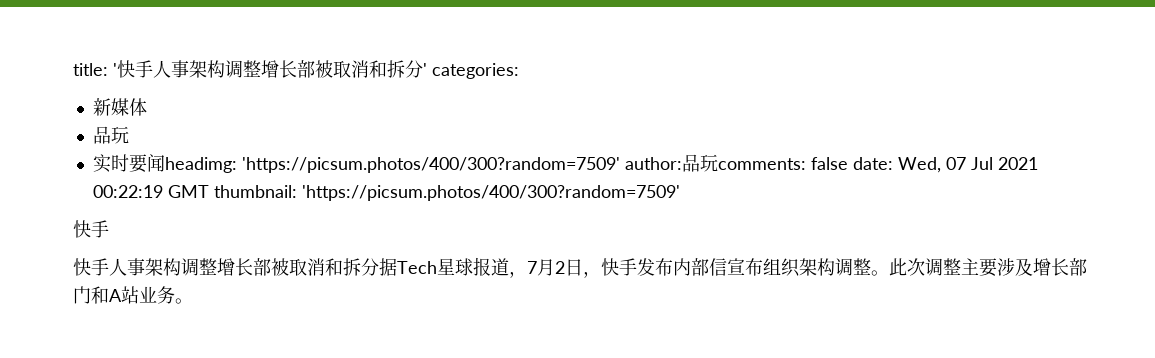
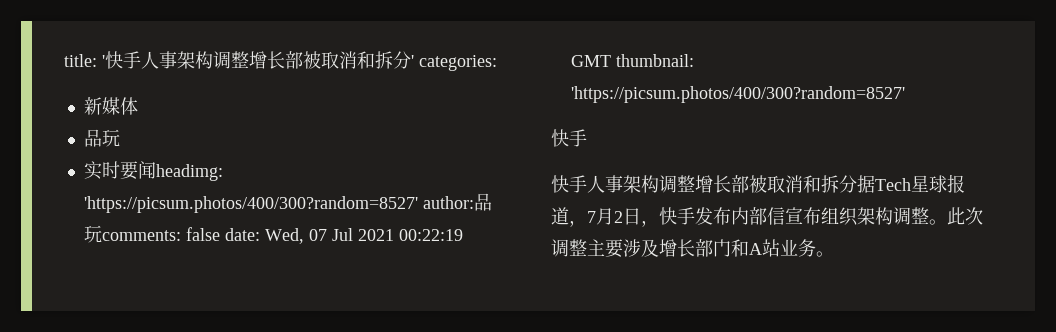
- 实时要闻headimg: 'https://picsum.photos/400/300?random=7509' author:品玩comments: false date: Wed, 07 Jul 2021 00:22:19 GMT thumbnail: 'https://picsum.photos/400/300?random=7509'
+ 实时要闻headimg: 'https://picsum.photos/400/300?random=8527' author:品玩comments: false date: Wed, 07 Jul 2021 00:22:19 GMT thumbnail: 'https://picsum.photos/400/300?random=8527'

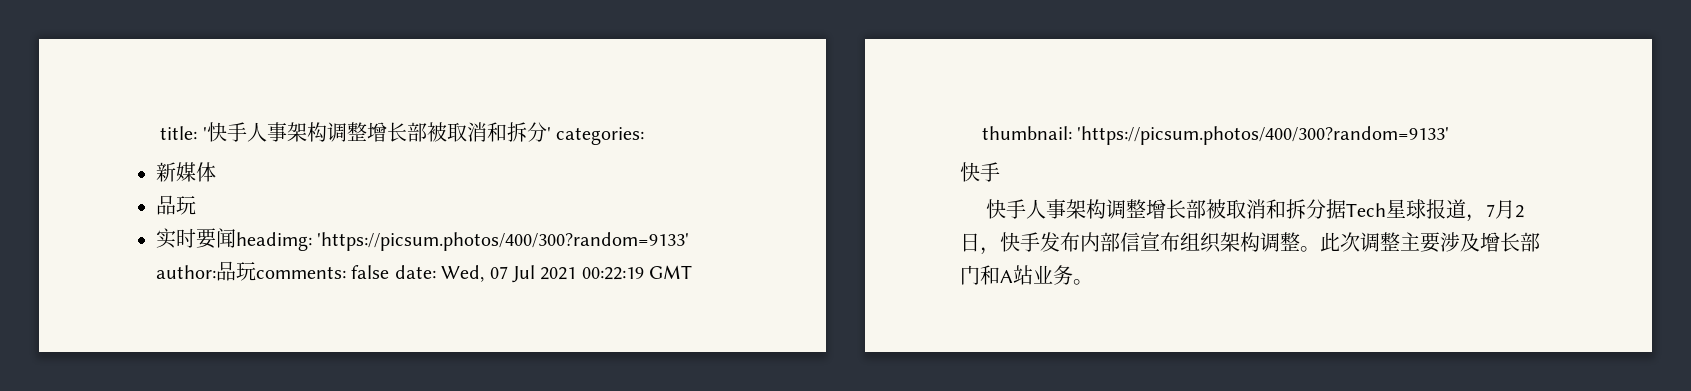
- 实时要闻headimg: 'https://picsum.photos/400/300?random=8527' author:品玩comments: false date: Wed, 07 Jul 2021 00:22:19 GMT thumbnail: 'https://picsum.photos/400/300?random=8527'
+ 实时要闻headimg: 'https://picsum.photos/400/300?random=9133' author:品玩comments: false date: Wed, 07 Jul 2021 00:22:19 GMT thumbnail: 'https://picsum.photos/400/300?random=9133'

